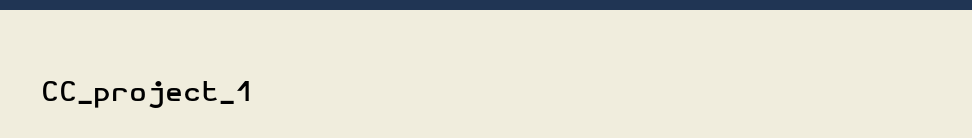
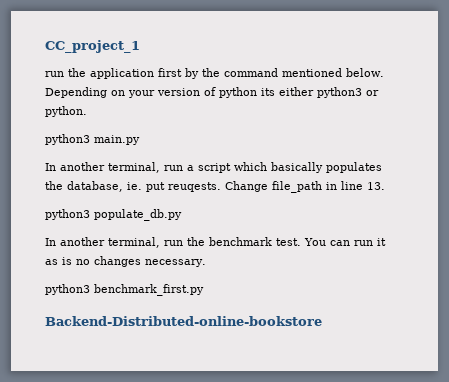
+ run the application first by the command mentioned below. Depending on your version of python its either python3 or python.
+ python3 main.py
+ In another terminal, run a script which basically populates the database, ie. put reuqests. Change file_path in line 13.
+ python3 populate_db.py
+ In another terminal, run the benchmark test. You can run it as is no changes necessary.
+ python3 benchmark_first.py
+ Backend-Distributed-online-bookstore

